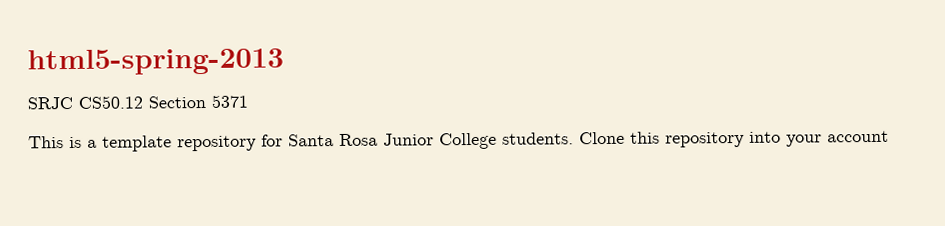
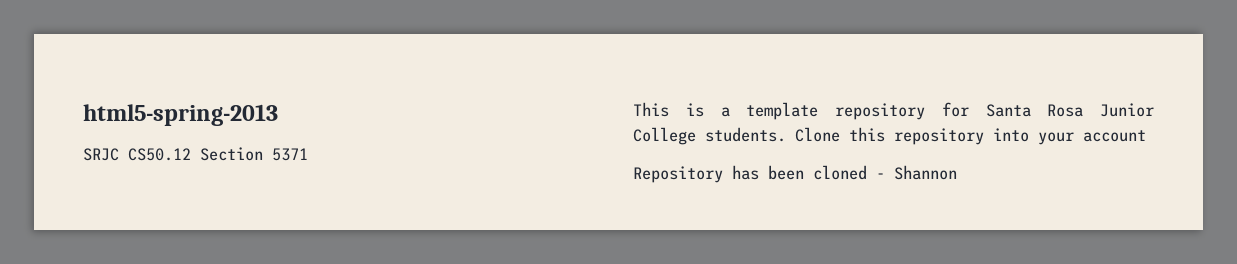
+ Repository has been cloned - Shannon

